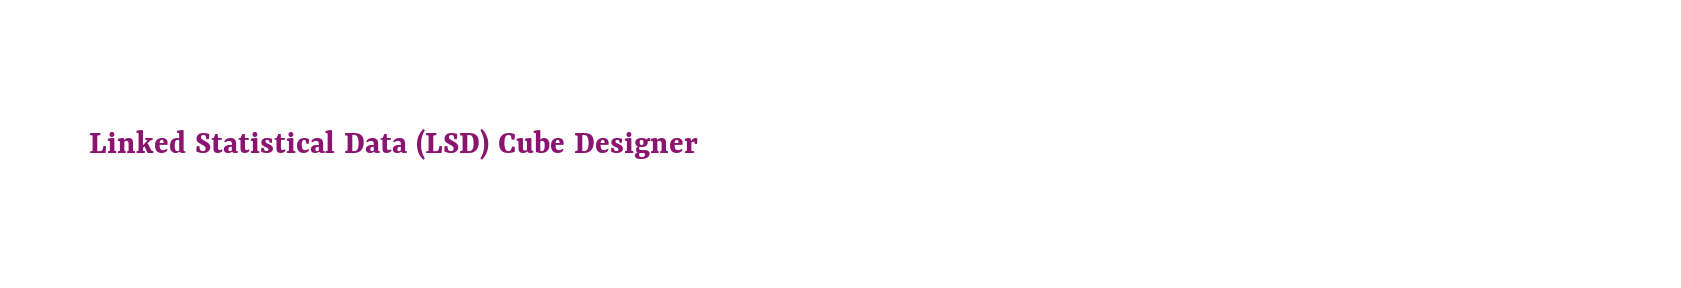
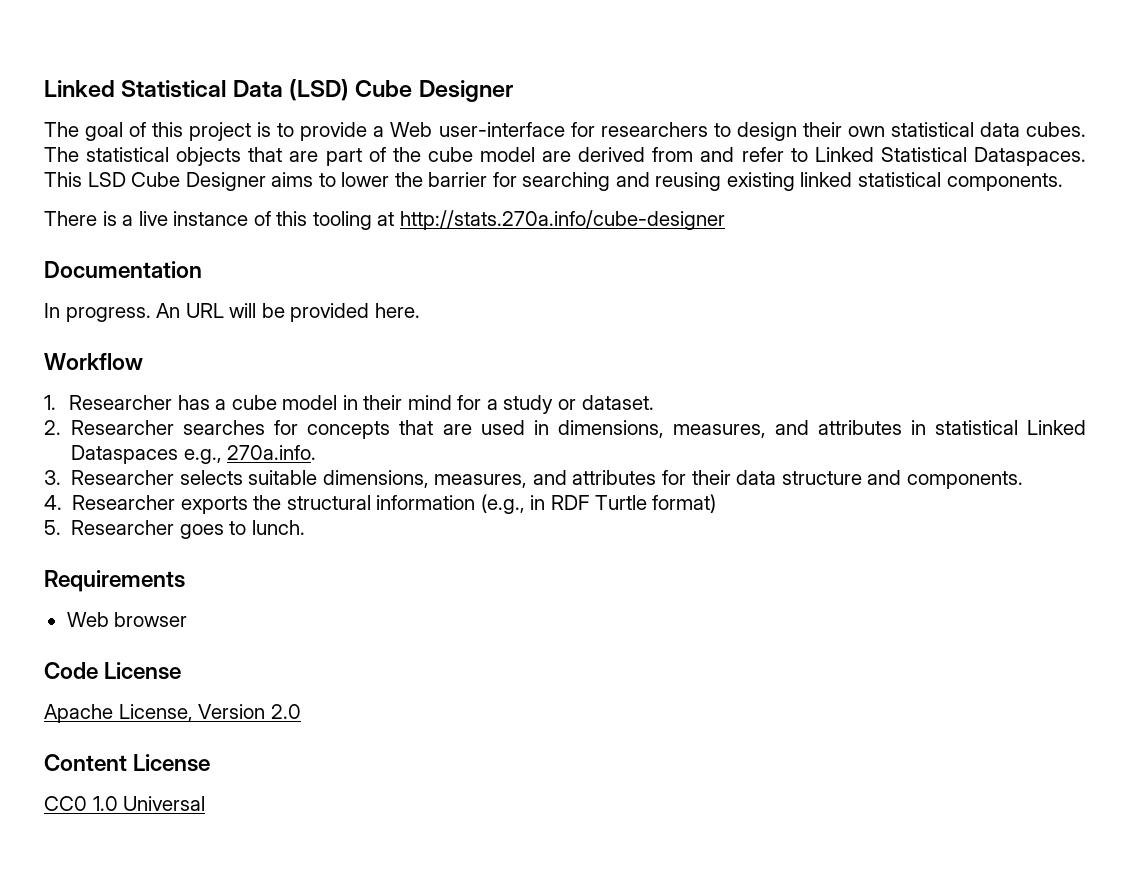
+ The goal of this project is to provide a Web user-interface for researchers to design their own statistical data cubes. The statistical objects that are part of the cube model are derived from and refer to Linked Statistical Dataspaces. This LSD Cube Designer aims to lower the barrier for searching and reusing existing linked statistical components.
+ There is a live instance of this tooling at http://stats.270a.info/cube-designer
+ Documentation
+ In progress. An URL will be provided here.
+ Workflow
+ 1. Researcher has a cube model in their mind for a study or dataset.
+ 2. Researcher searches for concepts that are used in dimensions, measures, and attributes in statistical Linked Dataspaces e.g., 270a.info.
+ 3. Researcher selects suitable dimensions, measures, and attributes for their data structure and components.
+ 4. Researcher exports the structural information (e.g., in RDF Turtle format)
+ 5. Researcher goes to lunch.
+ Requirements
+ Web browser
+ Code License
+ Apache License, Version 2.0
+ Content License
+ CC0 1.0 Universal

